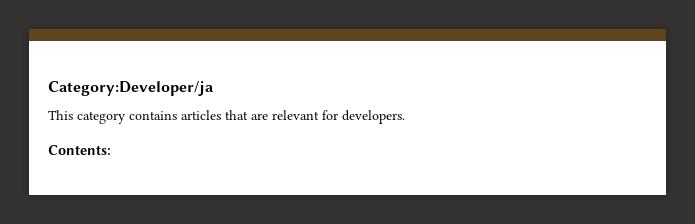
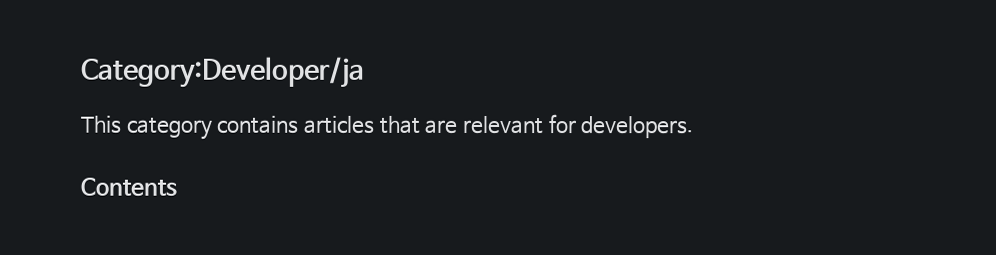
- Contents:
+ Contents

